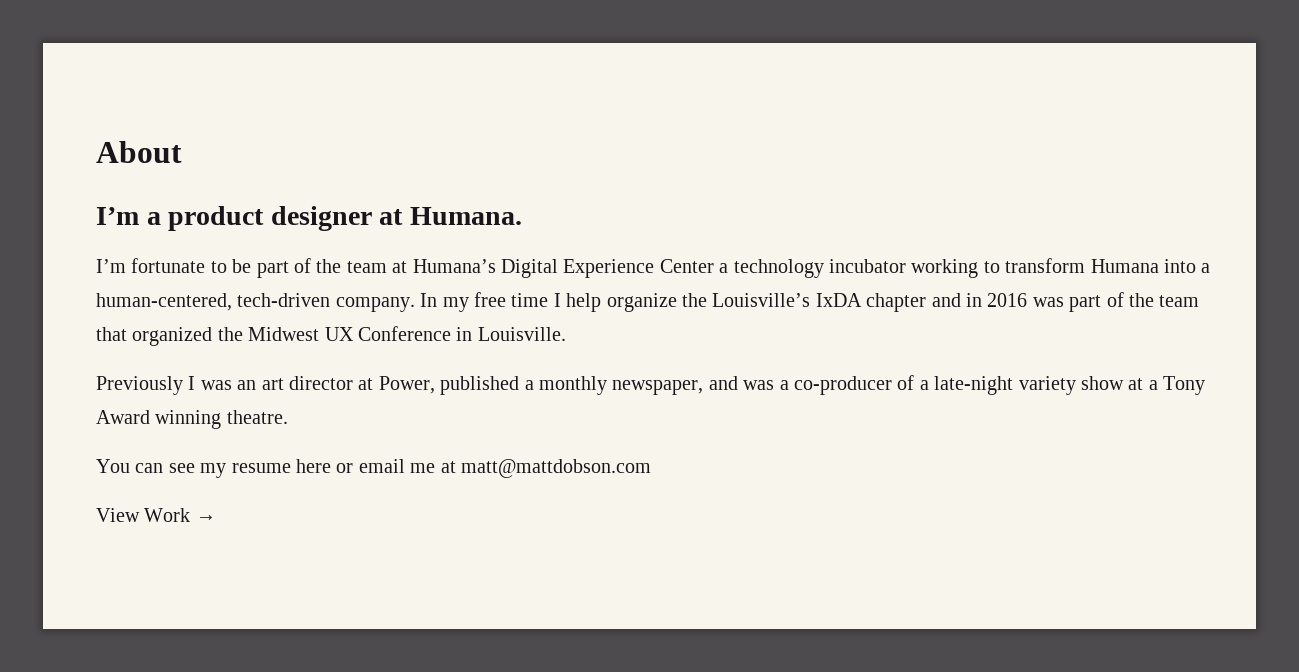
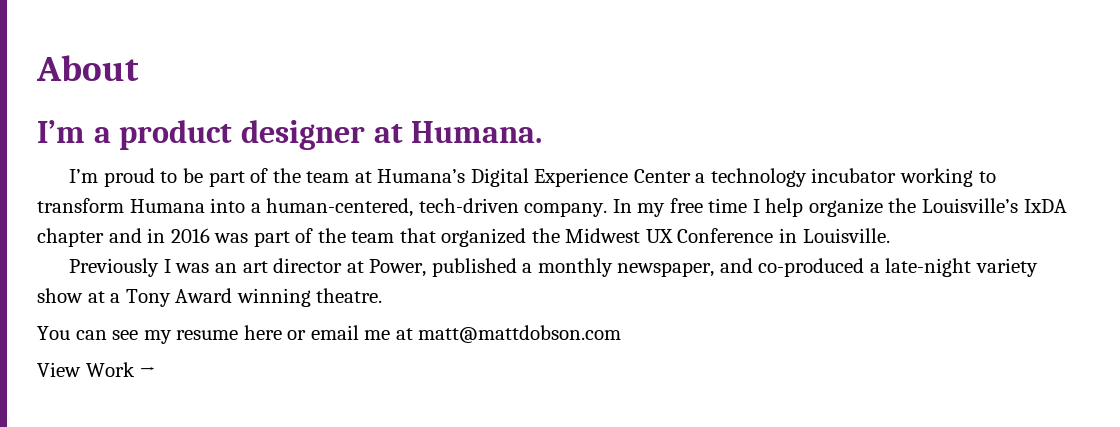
- I’m fortunate to be part of the team at Humana’s Digital Experience Center a technology incubator working to transform Humana into a human-centered, tech-driven company.
+ I’m proud to be part of the team at Humana’s Digital Experience Center a technology incubator working to transform Humana into a human-centered, tech-driven company.
- Previously I was an art director at Power, published a monthly newspaper, and was a co-producer of a late-night variety show at a Tony Award winning theatre.
+ Previously I was an art director at Power, published a monthly newspaper, and co-produced a late-night variety show at a Tony Award winning theatre.

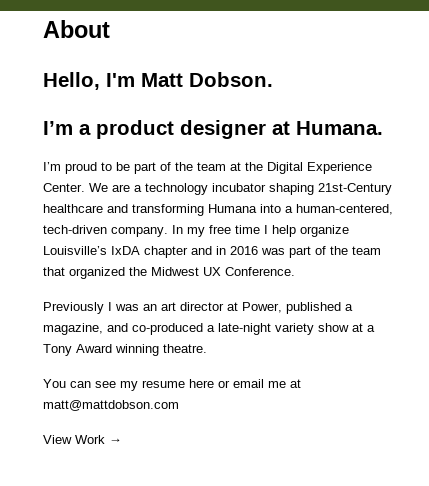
+ Hello, I'm Matt Dobson.
- I’m proud to be part of the team at Humana’s Digital Experience Center a technology incubator working to transform Humana into a human-centered, tech-driven company.
+ I’m proud to be part of the team at the Digital Experience Center. We are a technology incubator shaping 21st-Century healthcare and transforming Humana into a human-centered, tech-driven company.
- In my free time I help organize the Louisville’s IxDA chapter and in 2016 was part of the team that organized the Midwest UX Conference in Louisville.
+ In my free time I help organize Louisville’s IxDA chapter and in 2016 was part of the team that organized the Midwest UX Conference.
- Previously I was an art director at Power, published a monthly newspaper, and co-produced a late-night variety show at a Tony Award winning theatre.
+ Previously I was an art director at Power, published a magazine, and co-produced a late-night variety show at a Tony Award winning theatre.

